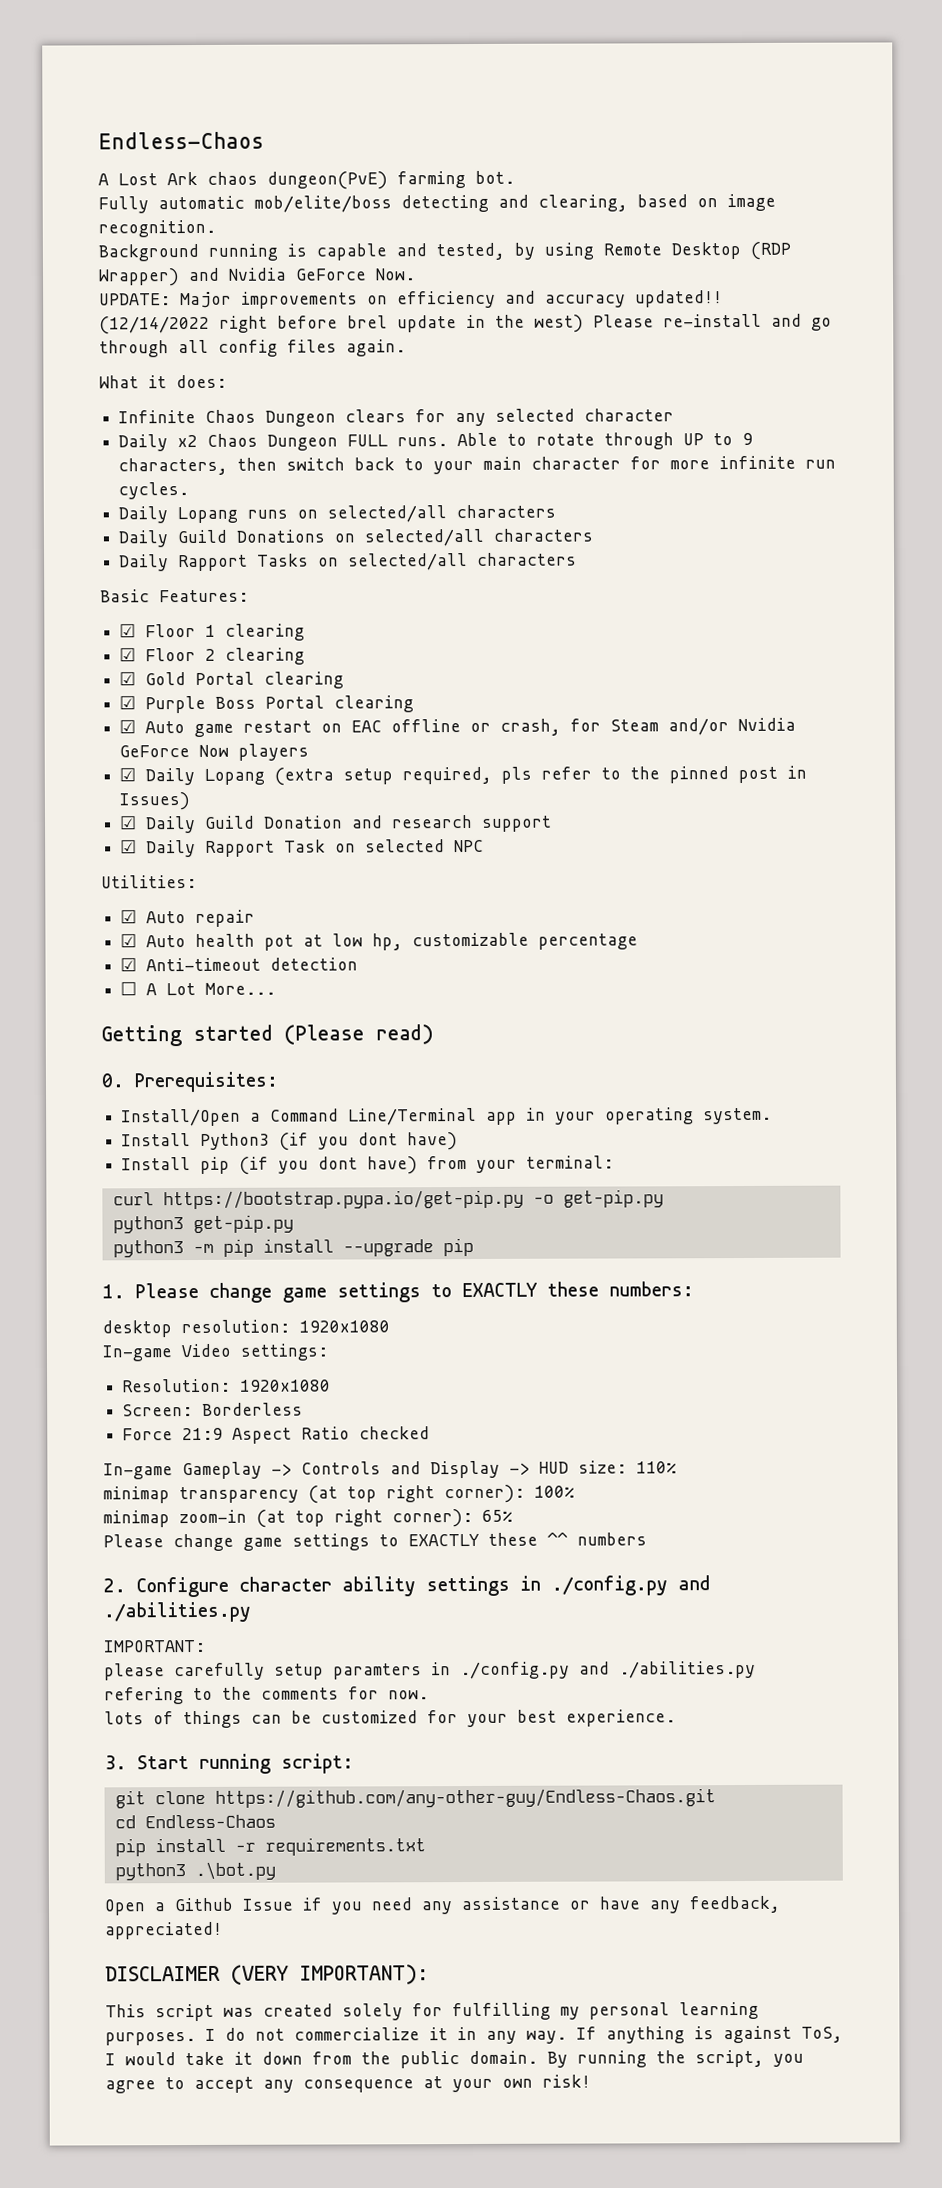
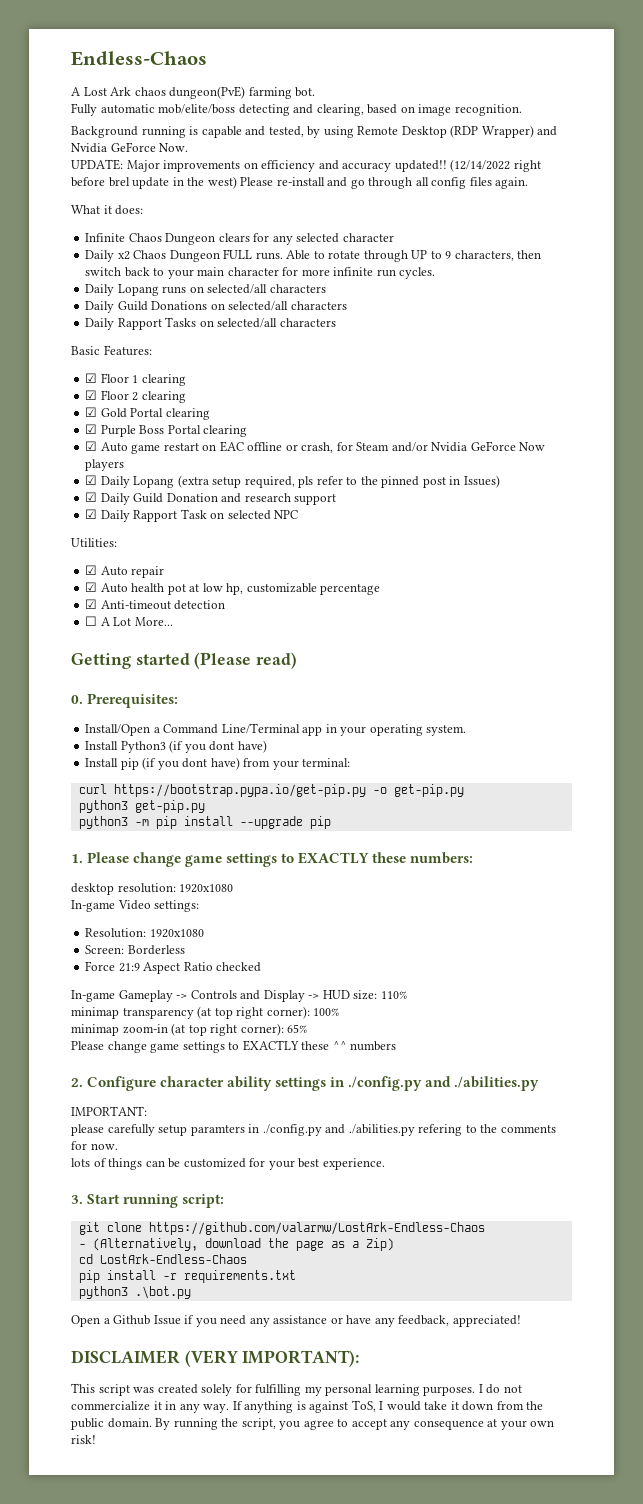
- git clone https://github.com/any-other-guy/Endless-Chaos.git
+ git clone https://github.com/valarmw/LostArk-Endless-Chaos
+ - (Alternatively, download the page as a Zip)
- cd Endless-Chaos
+ cd LostArk-Endless-Chaos

